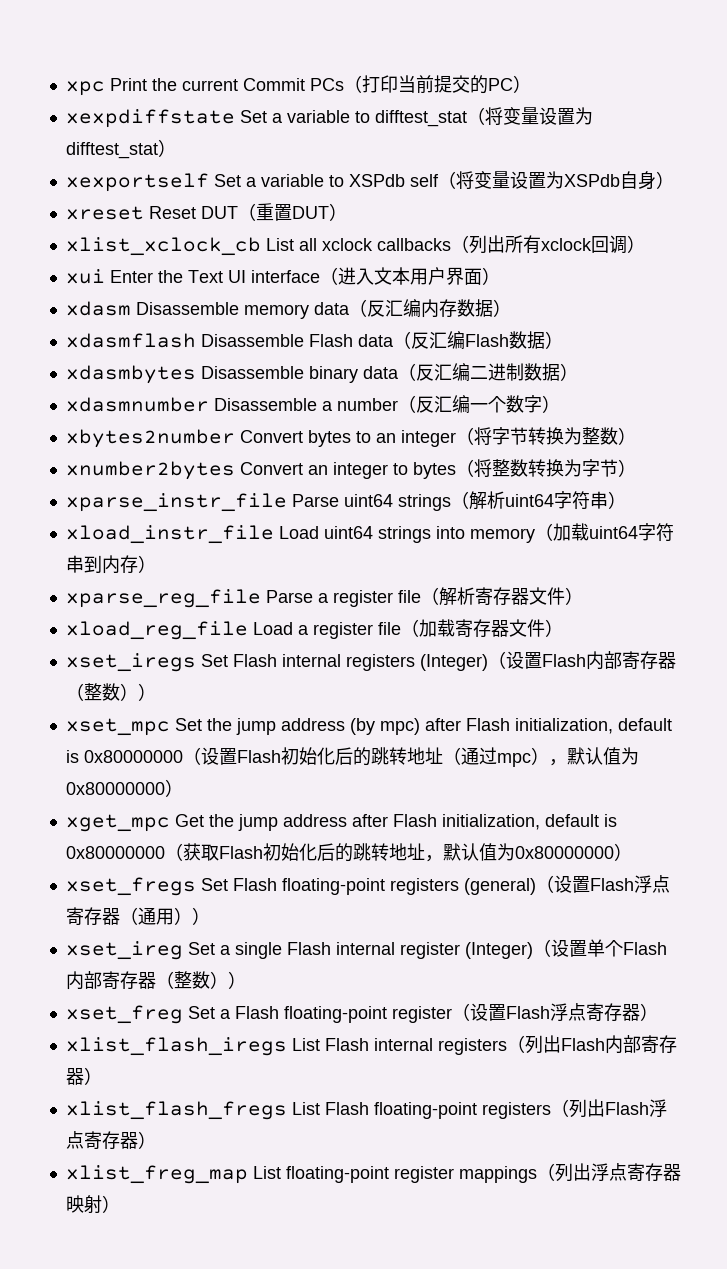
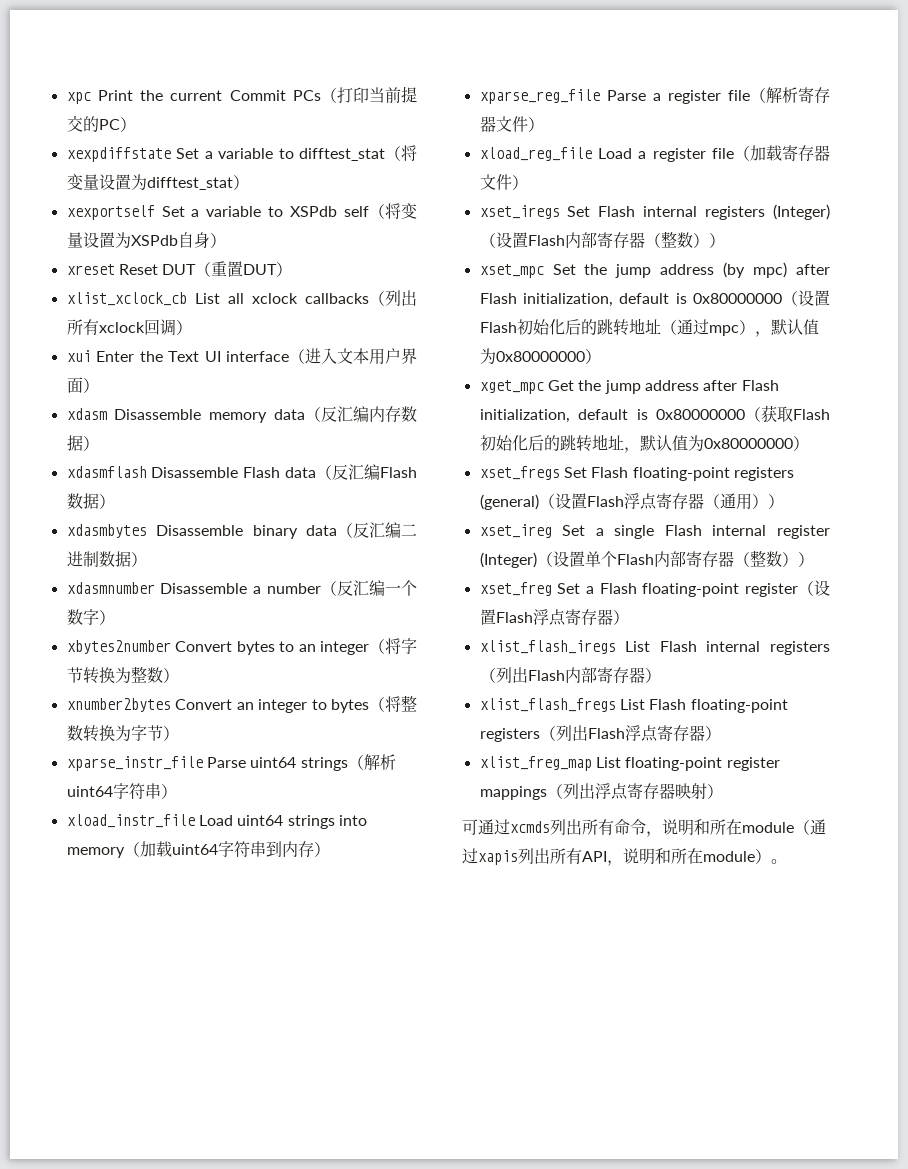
+ 可通过xcmds列出所有命令，说明和所在module（通过xapis列出所有API，说明和所在module）。

